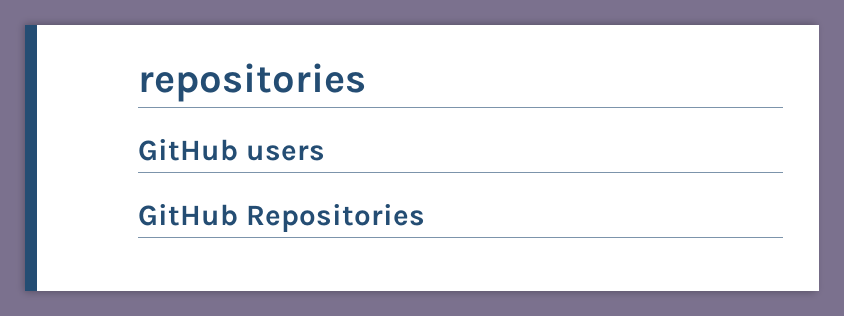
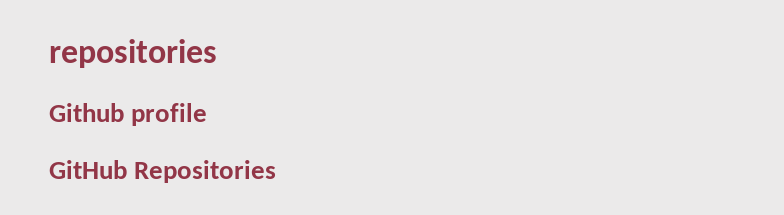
- GitHub users
+ Github profile

